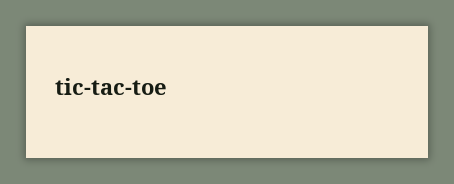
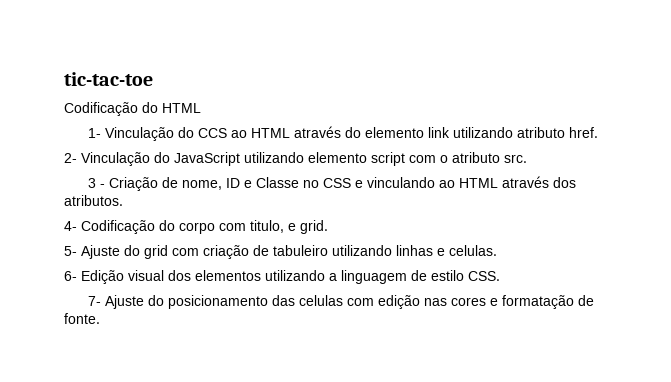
+ Codificação do HTML
+ 1- Vinculação do CCS ao HTML através do elemento link utilizando atributo href.
+ 2- Vinculação do JavaScript utilizando elemento script com o atributo src.
+ 3 - Criação de nome, ID e Classe no CSS e vinculando ao HTML através dos atributos.
+ 4- Codificação do corpo com titulo, e grid.
+ 5- Ajuste do grid com criação de tabuleiro utilizando linhas e celulas.
+ 6- Edição visual dos elementos utilizando a linguagem de estilo CSS.
+ 7- Ajuste do posicionamento das celulas com edição nas cores e formatação de fonte.

